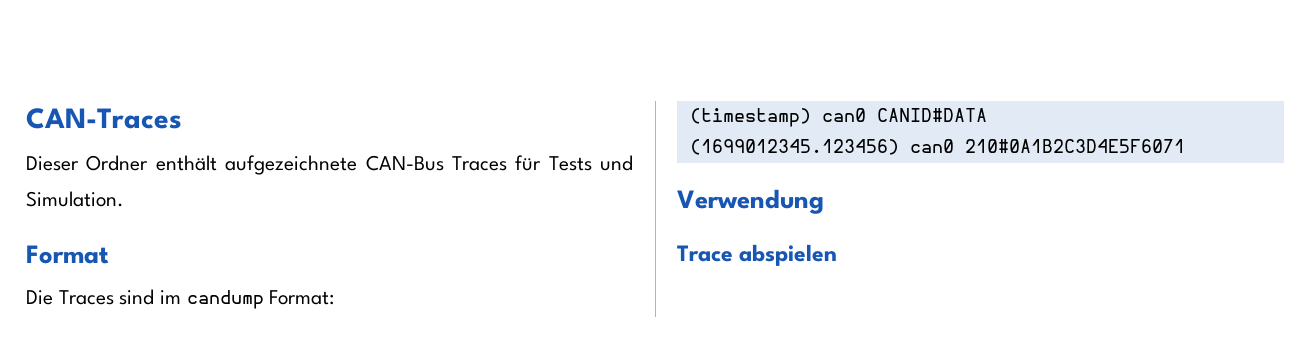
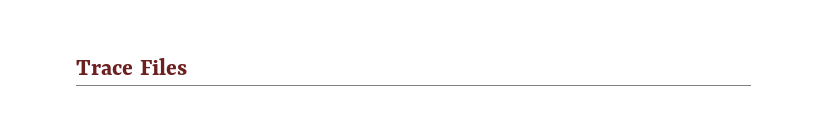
- CAN-Traces
- Dieser Ordner enthält aufgezeichnete CAN-Bus Traces für Tests und Simulation.
- Format
- Die Traces sind im candump Format:
- (timestamp) can0 CANID#DATA
- (1699012345.123456) can0 210#0A1B2C3D4E5F6071
- Verwendung
- Trace abspielen
+ Trace Files

